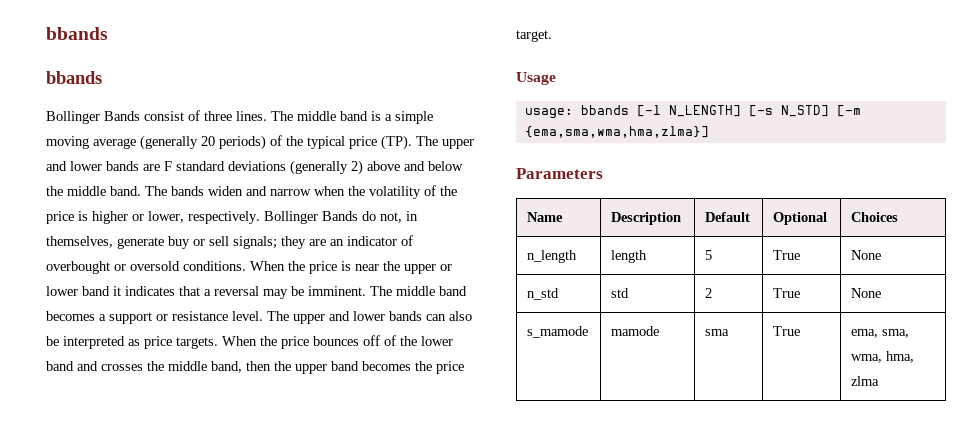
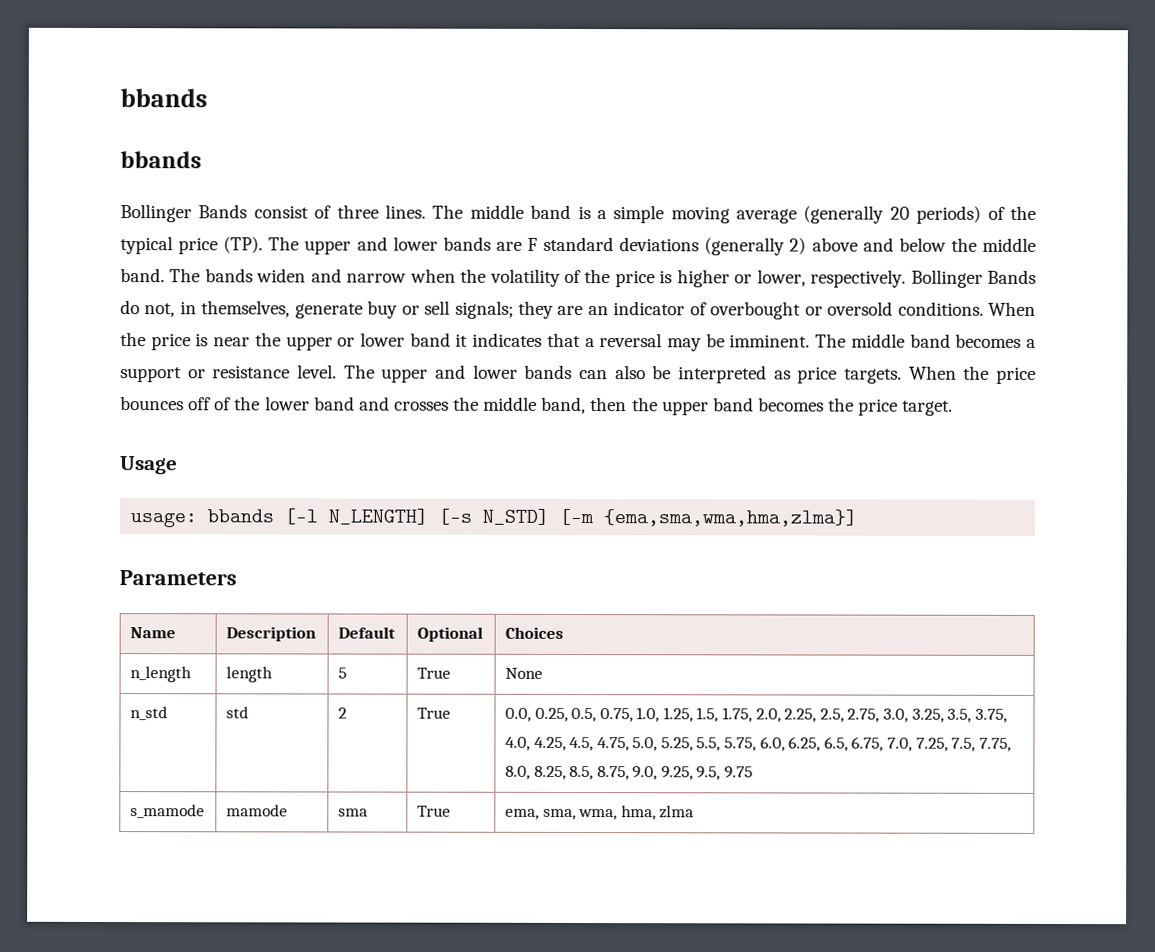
- 2 | True | None
+ 2 | True | 0.0, 0.25, 0.5, 0.75, 1.0, 1.25, 1.5, 1.75, 2.0, 2.25, 2.5, 2.75, 3.0, 3.25, 3.5, 3.75, 4.0, 4.25, 4.5, 4.75, 5.0, 5.25, 5.5, 5.75, 6.0, 6.25, 6.5, 6.75, 7.0, 7.25, 7.5, 7.75, 8.0, 8.25, 8.5, 8.75, 9.0, 9.25, 9.5, 9.75

